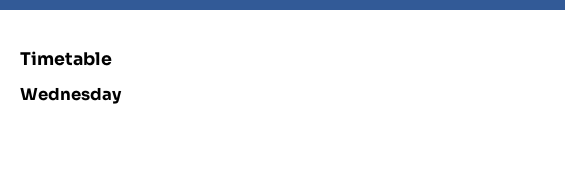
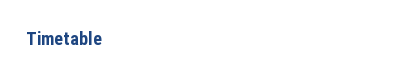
- Wednesday

